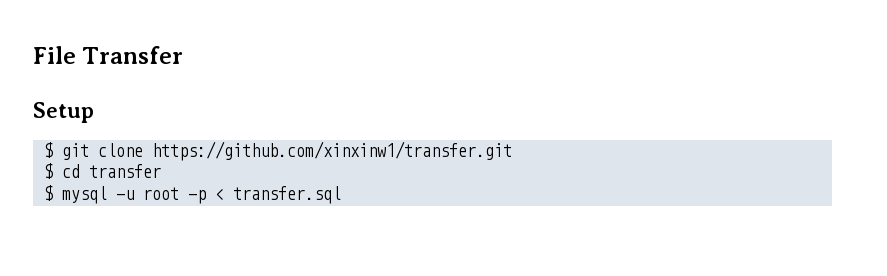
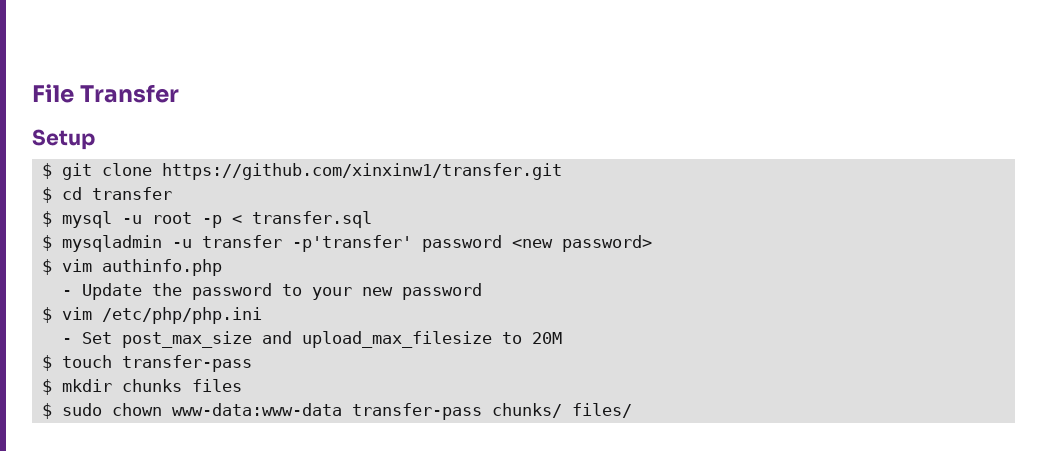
+ $ mysqladmin -u transfer -p'transfer' password <new password>
+ $ vim authinfo.php
+ - Update the password to your new password
+ $ vim /etc/php/php.ini
+ - Set post_max_size and upload_max_filesize to 20M
+ $ touch transfer-pass
+ $ mkdir chunks files
+ $ sudo chown www-data:www-data transfer-pass chunks/ files/

